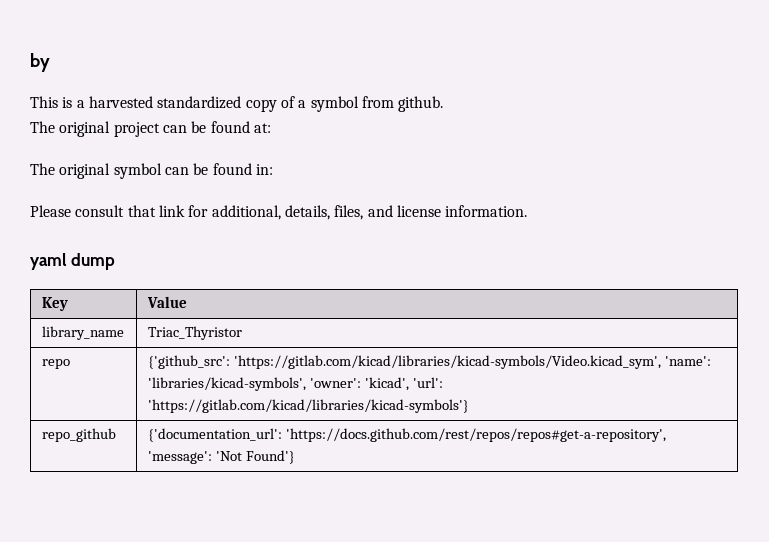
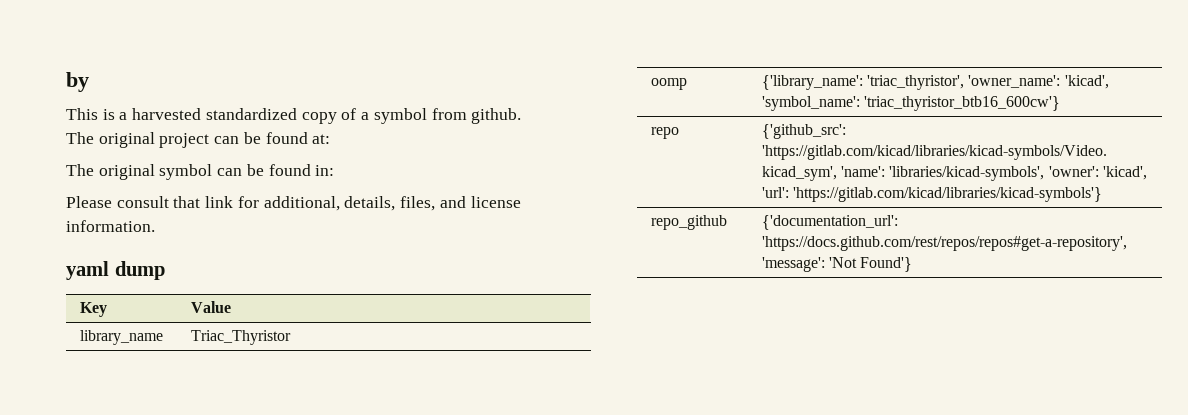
+ oomp | {'library_name': 'triac_thyristor', 'owner_name': 'kicad', 'symbol_name': 'triac_thyristor_btb16_600cw'}

